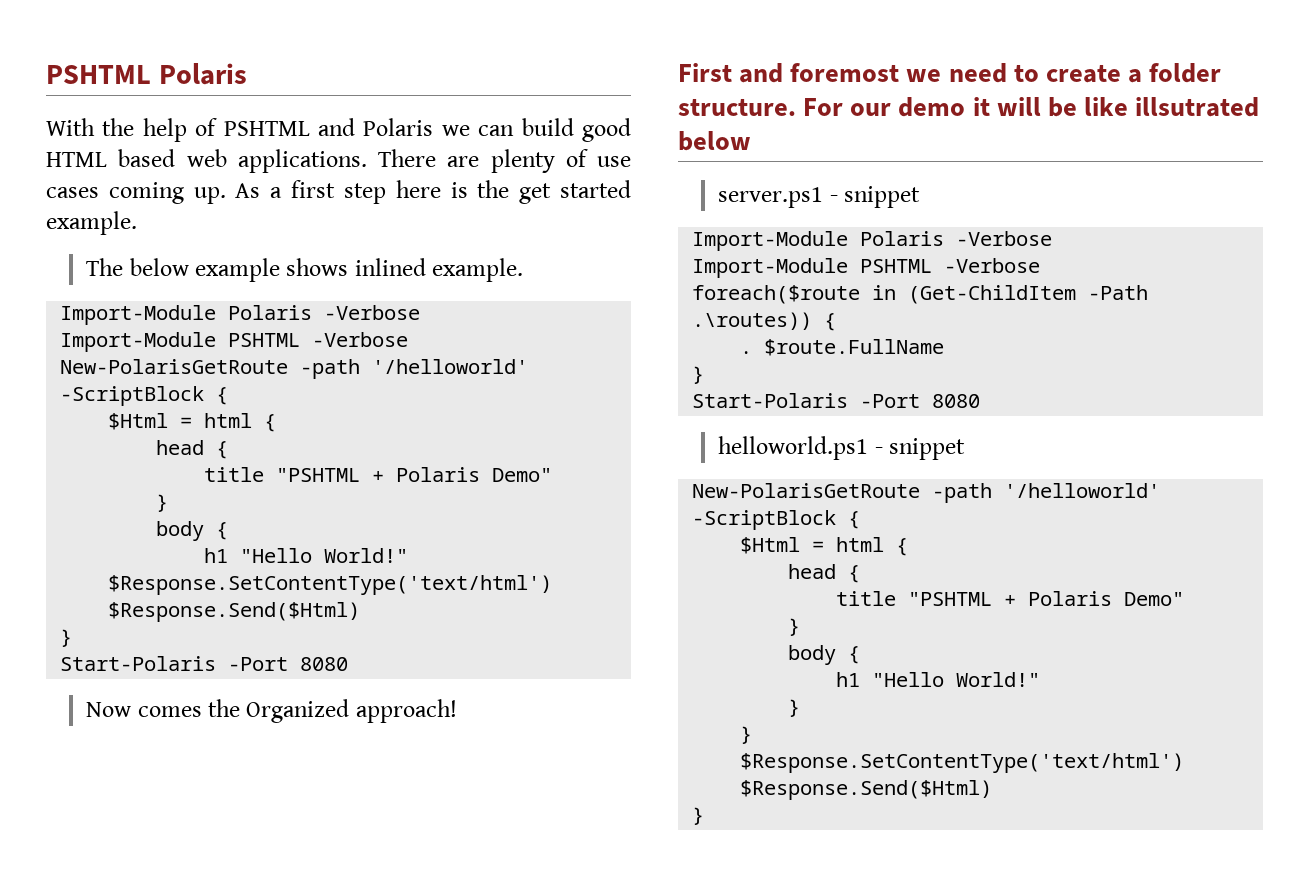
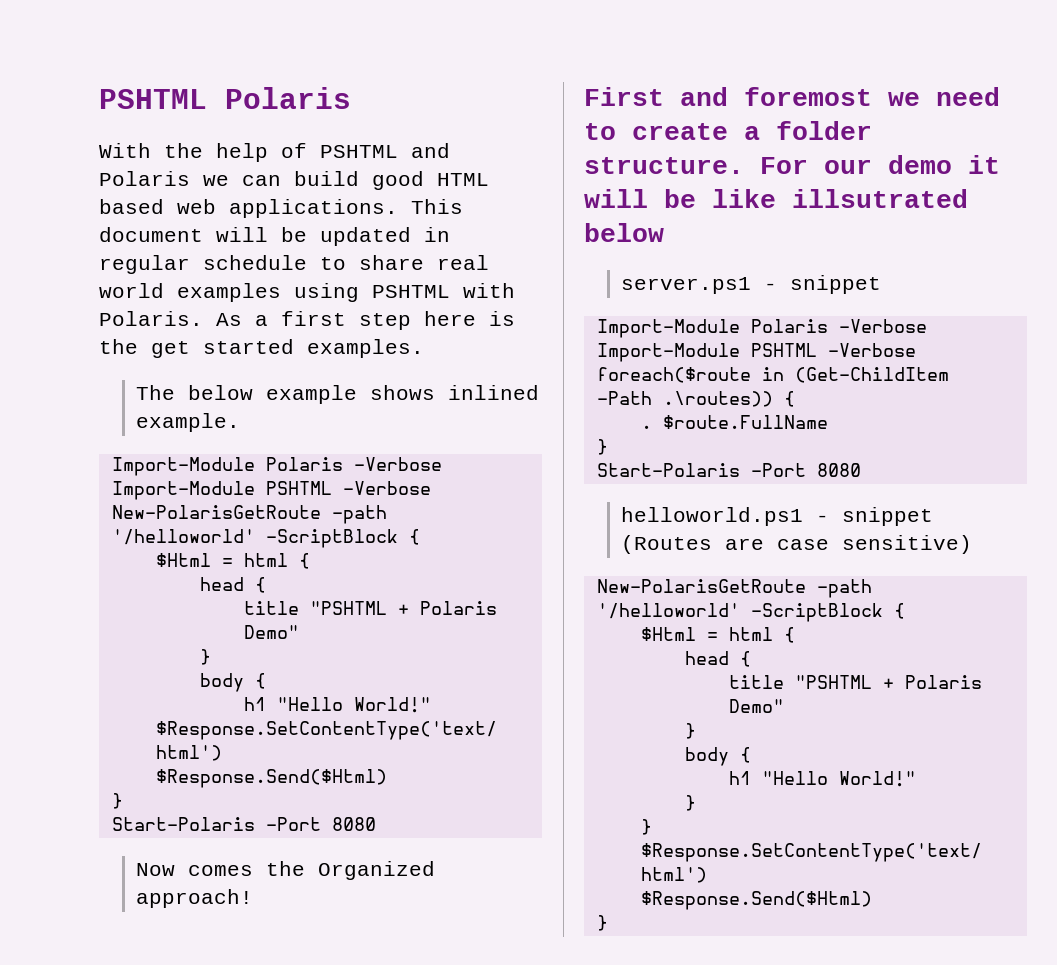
- There are plenty of use cases coming up.
+ This document will be updated in regular schedule to share real world examples using PSHTML with Polaris.
- As a first step here is the get started example.
+ As a first step here is the get started examples.
- helloworld.ps1 - snippet
+ helloworld.ps1 - snippet (Routes are case sensitive)

